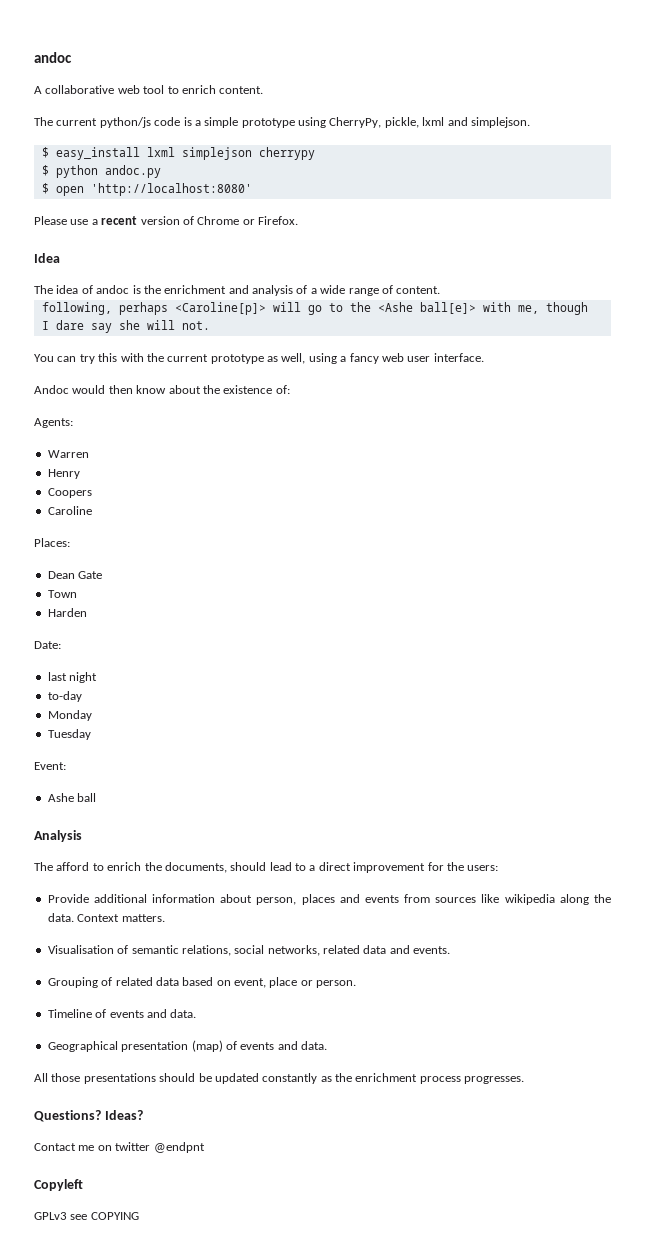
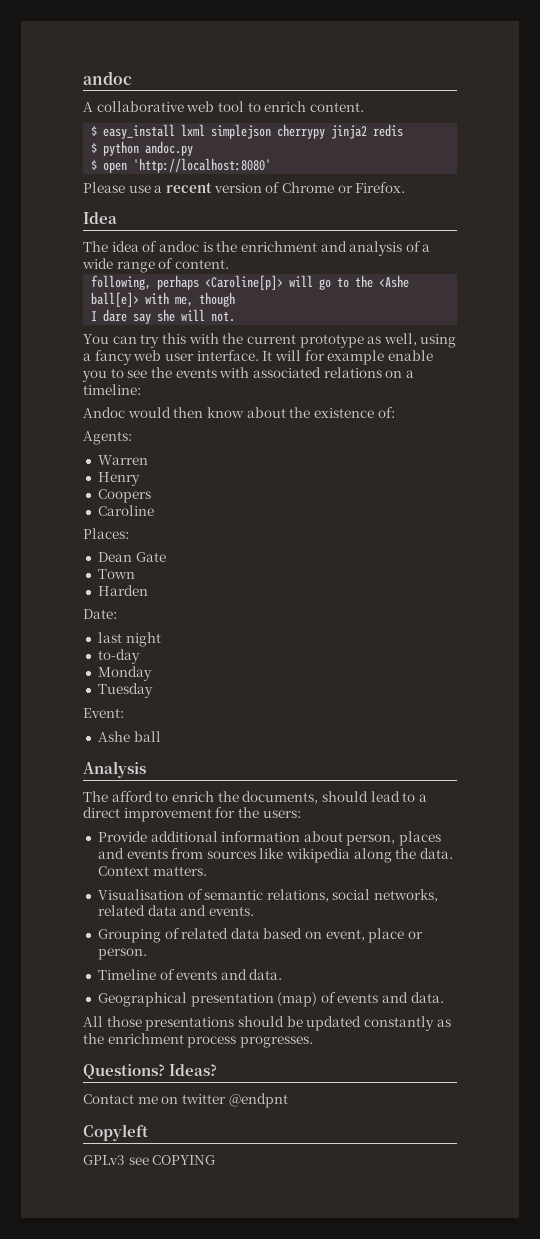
- The current python/js code is a simple prototype using CherryPy, pickle, lxml and simplejson.
- $ easy_install lxml simplejson cherrypy
+ $ easy_install lxml simplejson cherrypy jinja2 redis
+ It will for example enable you to see the events with associated relations on a timeline:

